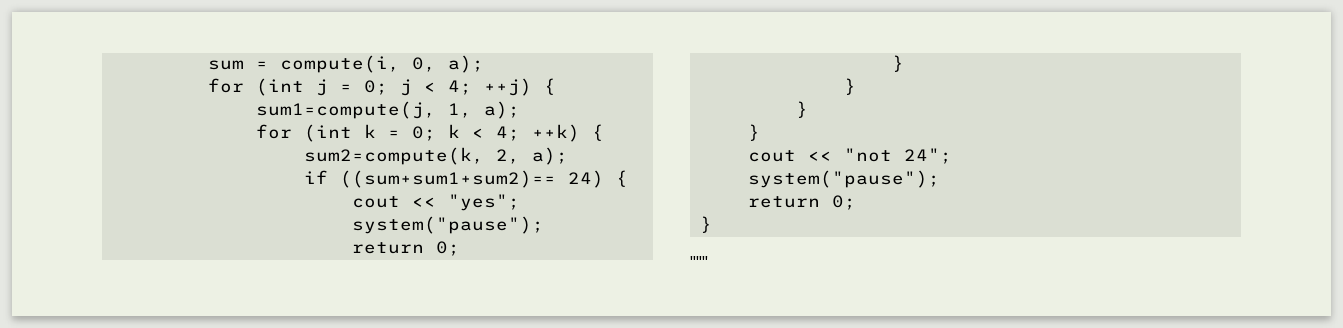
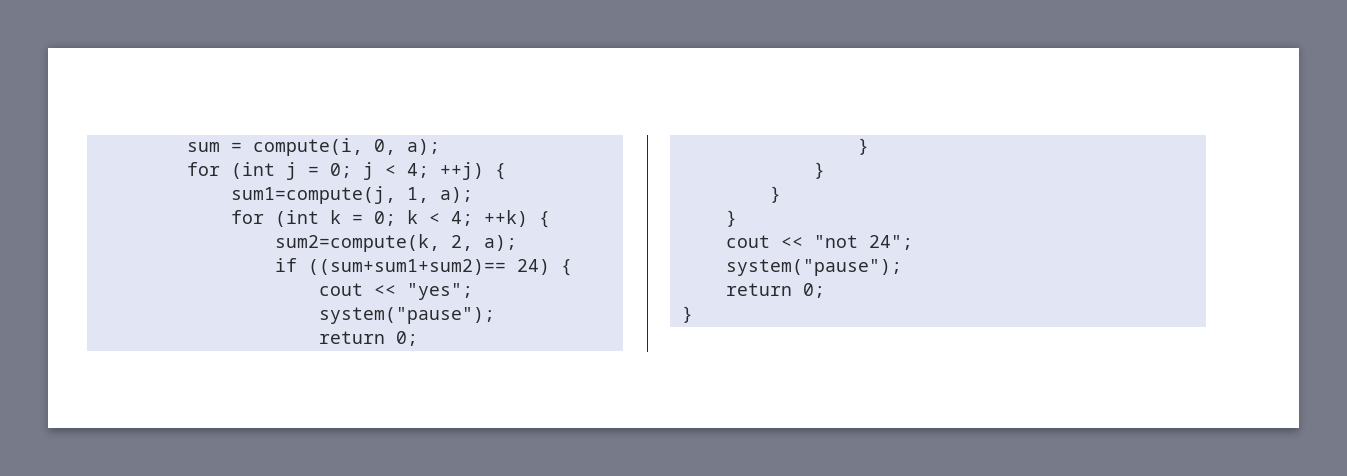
- """

